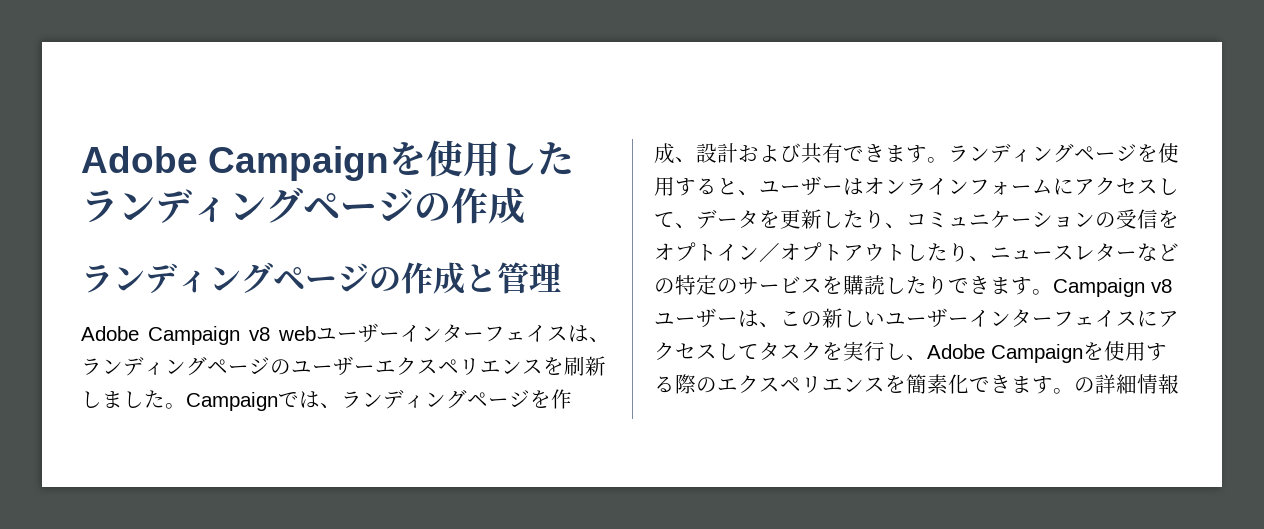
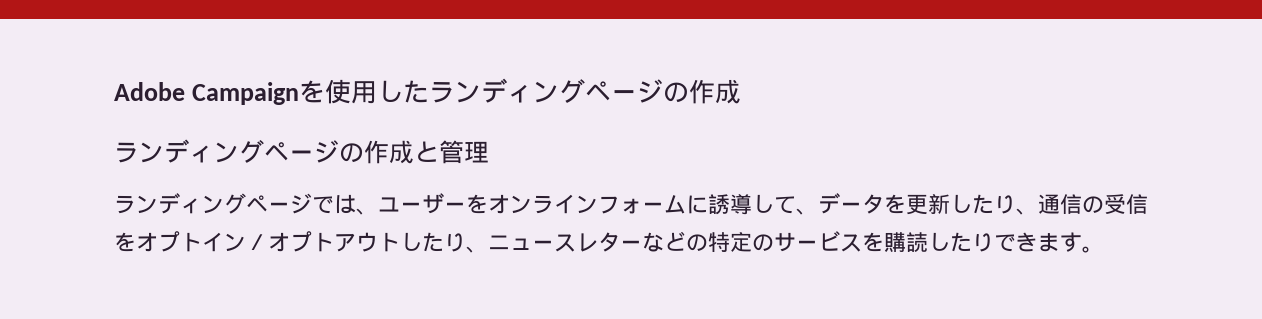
- Adobe Campaign v8 webユーザーインターフェイスは、ランディングページのユーザーエクスペリエンスを刷新しました。Campaignでは、ランディングページを作成、設計および共有できます。ランディングページを使用すると、ユーザーはオンラインフォームにアクセスして、データを更新したり、コミュニケーションの受信をオプトイン／オプトアウトしたり、ニュースレターなどの特定のサービスを購読したりできます。Campaign v8ユーザーは、この新しいユーザーインターフェイスにアクセスしてタスクを実行し、Adobe Campaignを使用する際のエクスペリエンスを簡素化できます。の詳細情報
+ ランディングページでは、ユーザーをオンラインフォームに誘導して、データを更新したり、通信の受信をオプトイン／オプトアウトしたり、ニュースレターなどの特定のサービスを購読したりできます。

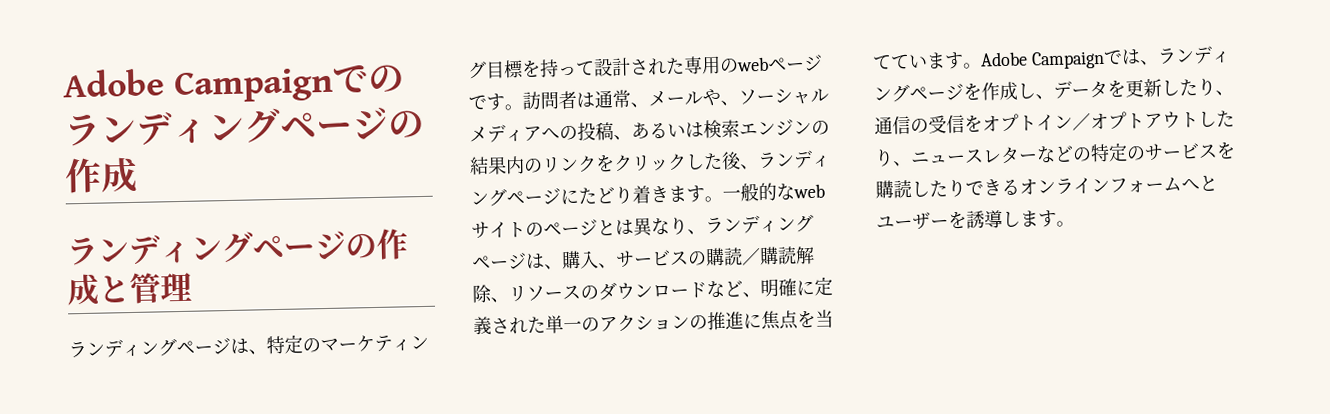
- Adobe Campaignを使用したランディングページの作成
+ Adobe Campaignでのランディングページの作成
- ランディングページでは、ユーザーをオンラインフォームに誘導して、データを更新したり、通信の受信をオプトイン／オプトアウトしたり、ニュースレターなどの特定のサービスを購読したりできます。
+ ランディングページは、特定のマーケティング目標を持って設計された専用のwebページです。訪問者は通常、メールや、ソーシャルメディアへの投稿、あるいは検索エンジンの結果内のリンクをクリックした後、ランディングページにたどり着きます。一般的なwebサイトのページとは異なり、ランディングページは、購入、サービスの購読／購読解除、リソースのダウンロードなど、明確に定義された単一のアクションの推進に焦点を当てています。Adobe Campaignでは、ランディングページを作成し、データを更新したり、通信の受信をオプトイン／オプトアウトしたり、ニュースレターなどの特定のサービスを購読したりできるオンラインフォームへとユーザーを誘導します。

